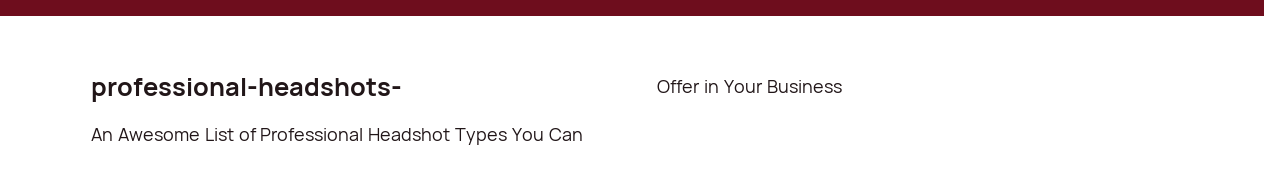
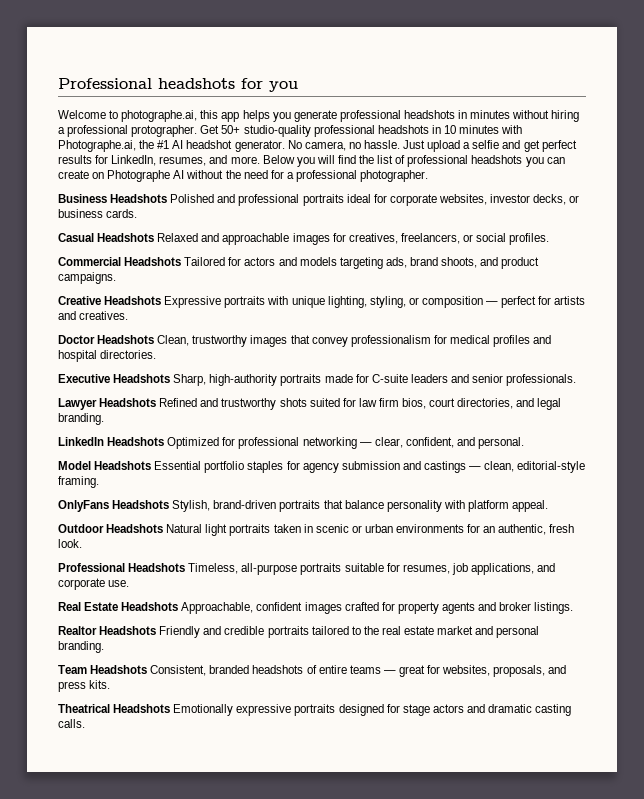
- professional-headshots-
- An Awesome List of Professional Headshot Types You Can Offer in Your Business
+ Professional headshots for you
+ Welcome to photographe.ai, this app helps you generate professional headshots in minutes without hiring a professional protographer. Get 50+ studio-quality professional headshots in 10 minutes with Photographe.ai, the #1 AI headshot generator. No camera, no hassle. Just upload a selfie and get perfect results for LinkedIn, resumes, and more. Below you will find the list of professional headshots you can create on Photographe AI without the need for a professional photographer.
+ Business Headshots Polished and professional portraits ideal for corporate websites, investor decks, or business cards.
+ Casual Headshots Relaxed and approachable images for creatives, freelancers, or social profiles.
+ Commercial Headshots Tailored for actors and models targeting ads, brand shoots, and product campaigns.
+ Creative Headshots Expressive portraits with unique lighting, styling, or composition — perfect for artists and creatives.
+ Doctor Headshots Clean, trustworthy images that convey professionalism for medical profiles and hospital directories.
+ Executive Headshots Sharp, high-authority portraits made for C-suite leaders and senior professionals.
+ Lawyer Headshots Refined and trustworthy shots suited for law firm bios, court directories, and legal branding.
+ LinkedIn Headshots Optimized for professional networking — clear, confident, and personal.
+ Model Headshots Essential portfolio staples for agency submission and castings — clean, editorial-style framing.
+ OnlyFans Headshots Stylish, brand-driven portraits that balance personality with platform appeal.
+ Outdoor Headshots Natural light portraits taken in scenic or urban environments for an authentic, fresh look.
+ Professional Headshots Timeless, all-purpose portraits suitable for resumes, job applications, and corporate use.
+ Real Estate Headshots Approachable, confident images crafted for property agents and broker listings.
+ Realtor Headshots Friendly and credible portraits tailored to the real estate market and personal branding.
+ Team Headshots Consistent, branded headshots of entire teams — great for websites, proposals, and press kits.
+ Theatrical Headshots Emotionally expressive portraits designed for stage actors and dramatic casting calls.

